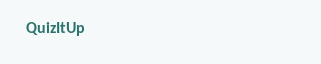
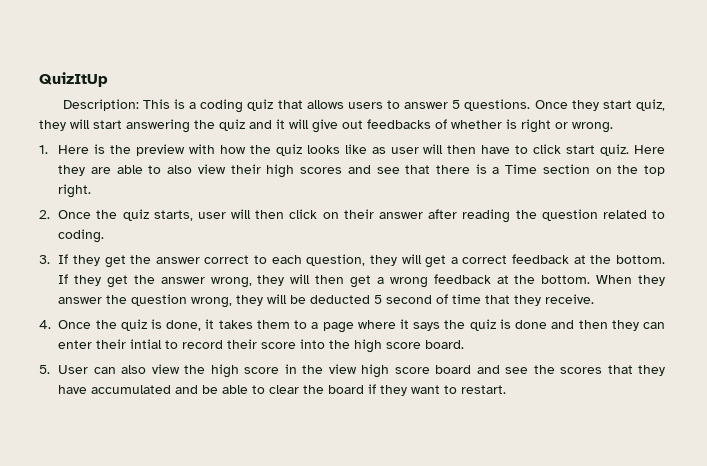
+ Description: This is a coding quiz that allows users to answer 5 questions. Once they start quiz, they will start answering the quiz and it will give out feedbacks of whether is right or wrong.
+ 1. Here is the preview with how the quiz looks like as user will then have to click start quiz. Here they are able to also view their high scores and see that there is a Time section on the top right.
+ 2. Once the quiz starts, user will then click on their answer after reading the question related to coding.
+ 3. If they get the answer correct to each question, they will get a correct feedback at the bottom. If they get the answer wrong, they will then get a wrong feedback at the bottom. When they answer the question wrong, they will be deducted 5 second of time that they receive.
+ 4. Once the quiz is done, it takes them to a page where it says the quiz is done and then they can enter their intial to record their score into the high score board.
+ 5. User can also view the high score in the view high score board and see the scores that they have accumulated and be able to clear the board if they want to restart.

